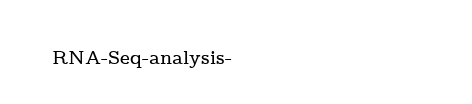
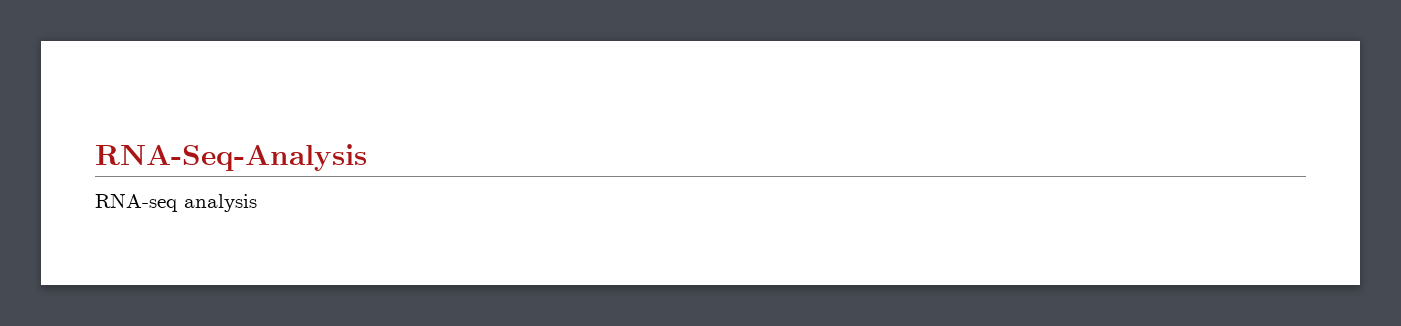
- RNA-Seq-analysis-
+ RNA-Seq-Analysis
+ RNA-seq analysis

